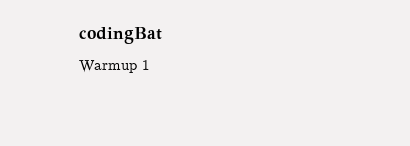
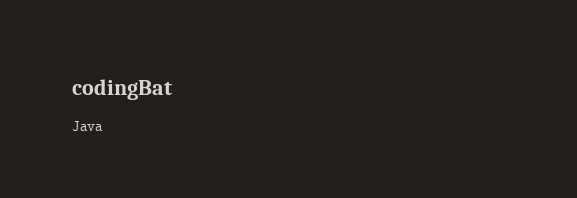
- Warmup 1
+ Java

